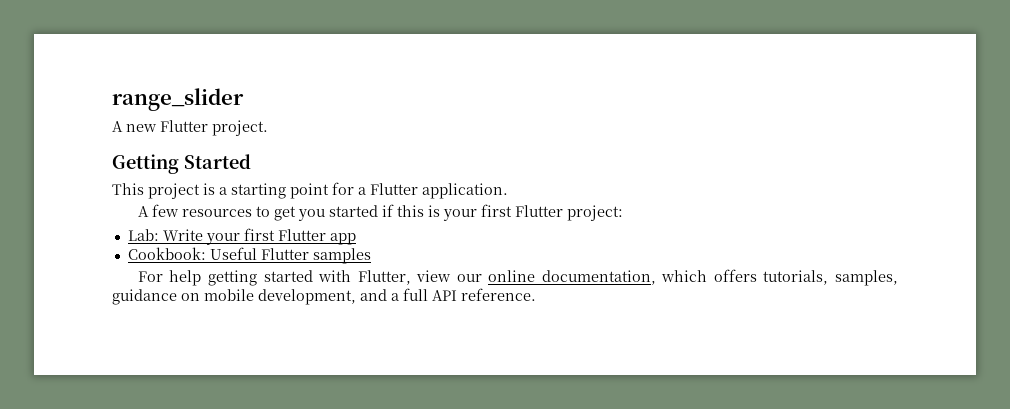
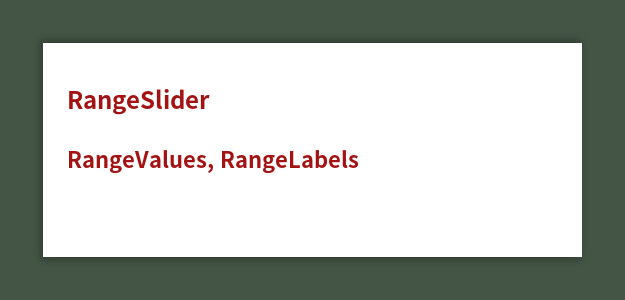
- range_slider
- A new Flutter project.
- Getting Started
- This project is a starting point for a Flutter application.
- A few resources to get you started if this is your first Flutter project:
- Lab: Write your first Flutter app
- Cookbook: Useful Flutter samples
- For help getting started with Flutter, view our online documentation, which offers tutorials, samples, guidance on mobile development, and a full API reference.
+ RangeSlider
+ RangeValues, RangeLabels

